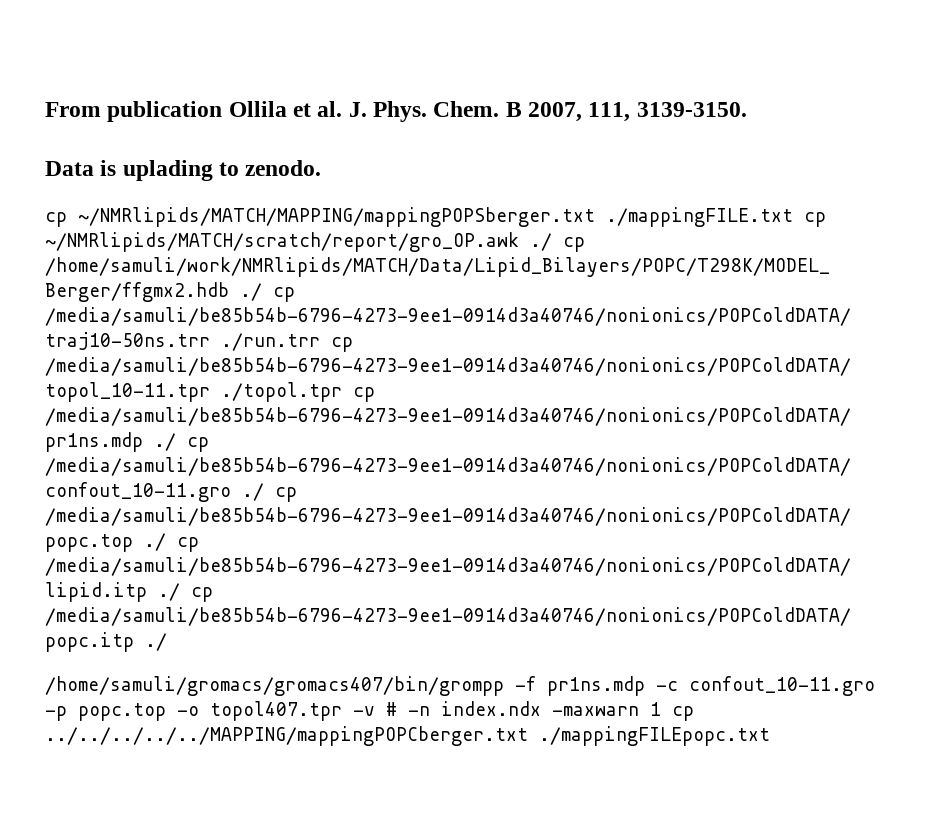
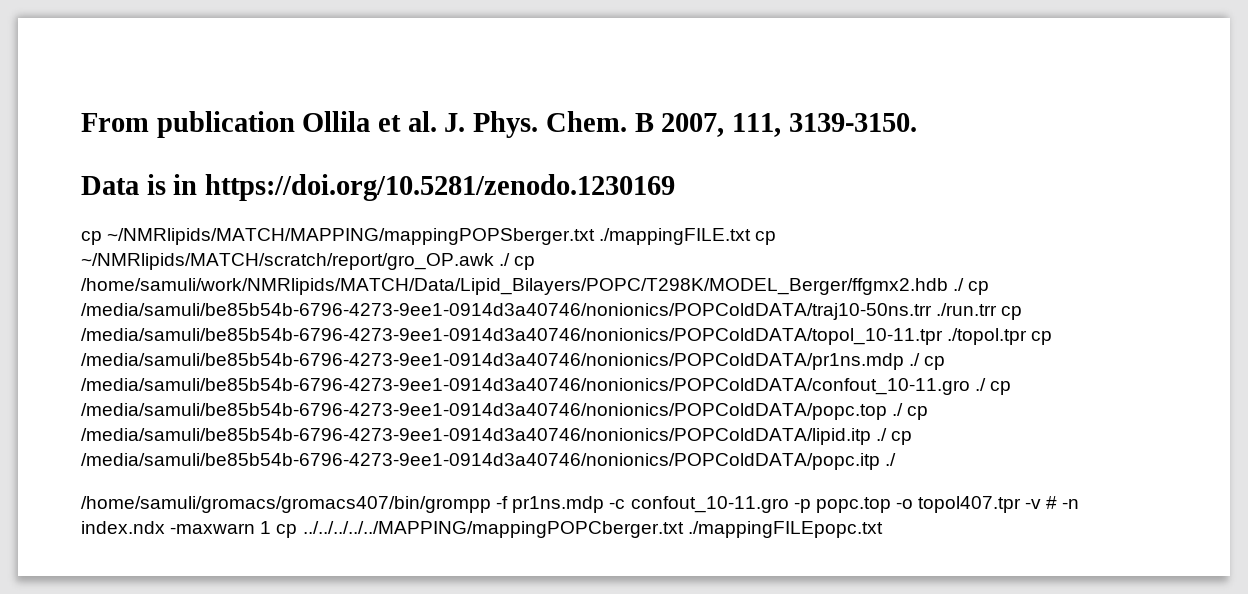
- Data is uplading to zenodo.
+ Data is in https://doi.org/10.5281/zenodo.1230169

